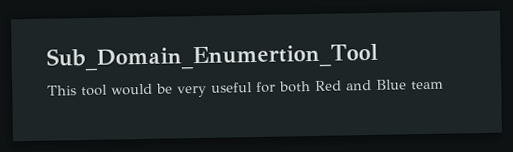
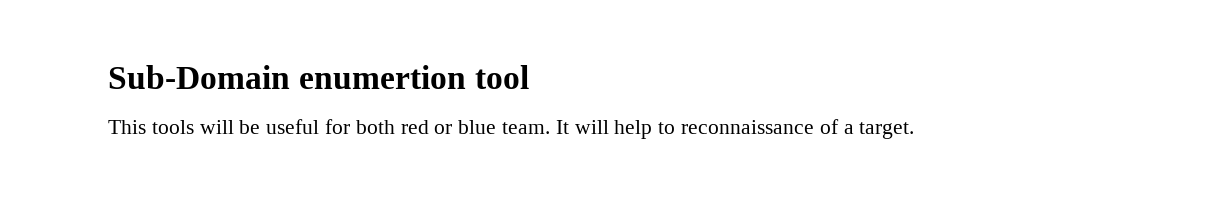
- Sub_Domain_Enumertion_Tool
- This tool would be very useful for both Red and Blue team
+ Sub-Domain enumertion tool
+ This tools will be useful for both red or blue team. It will help to reconnaissance of a target.

